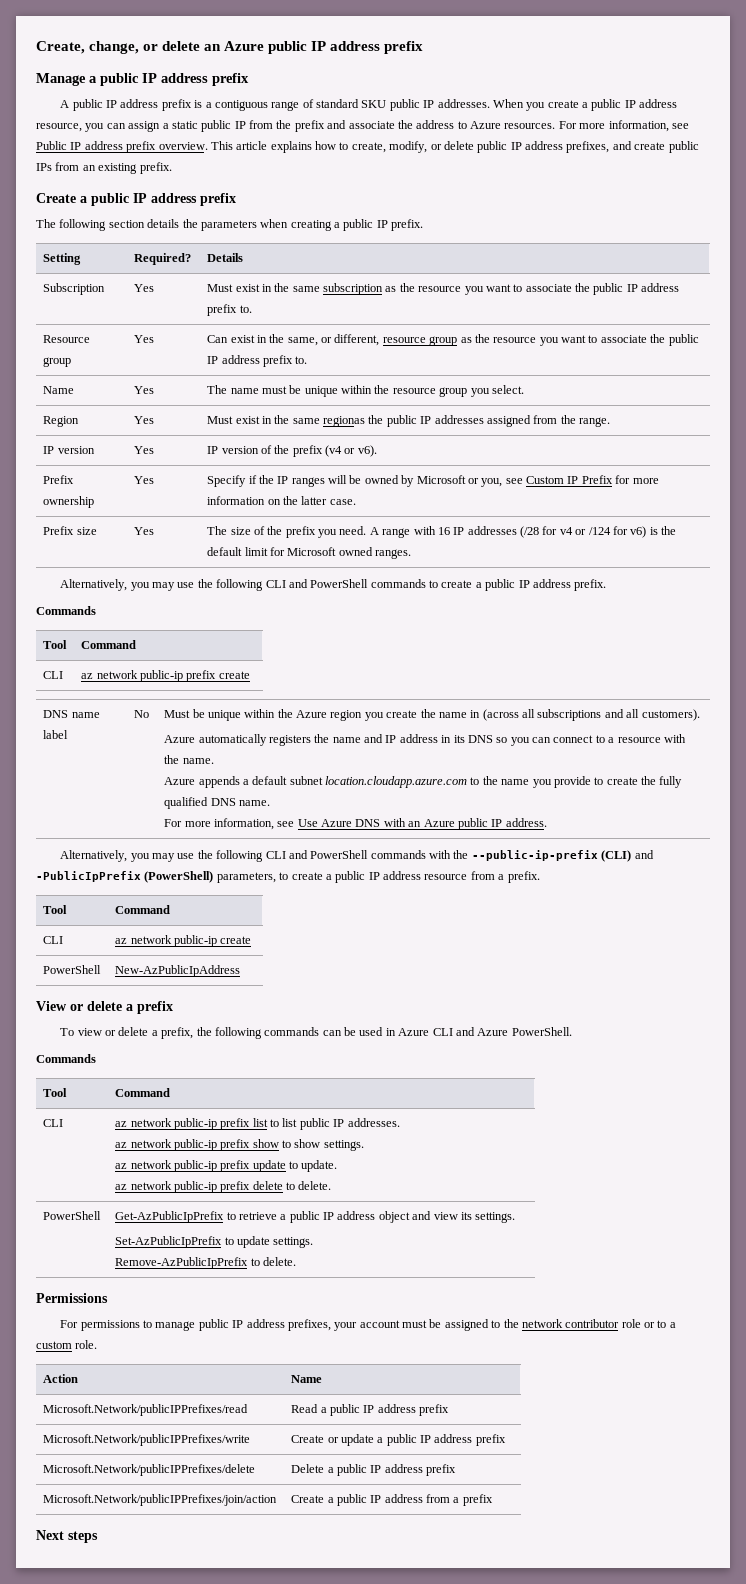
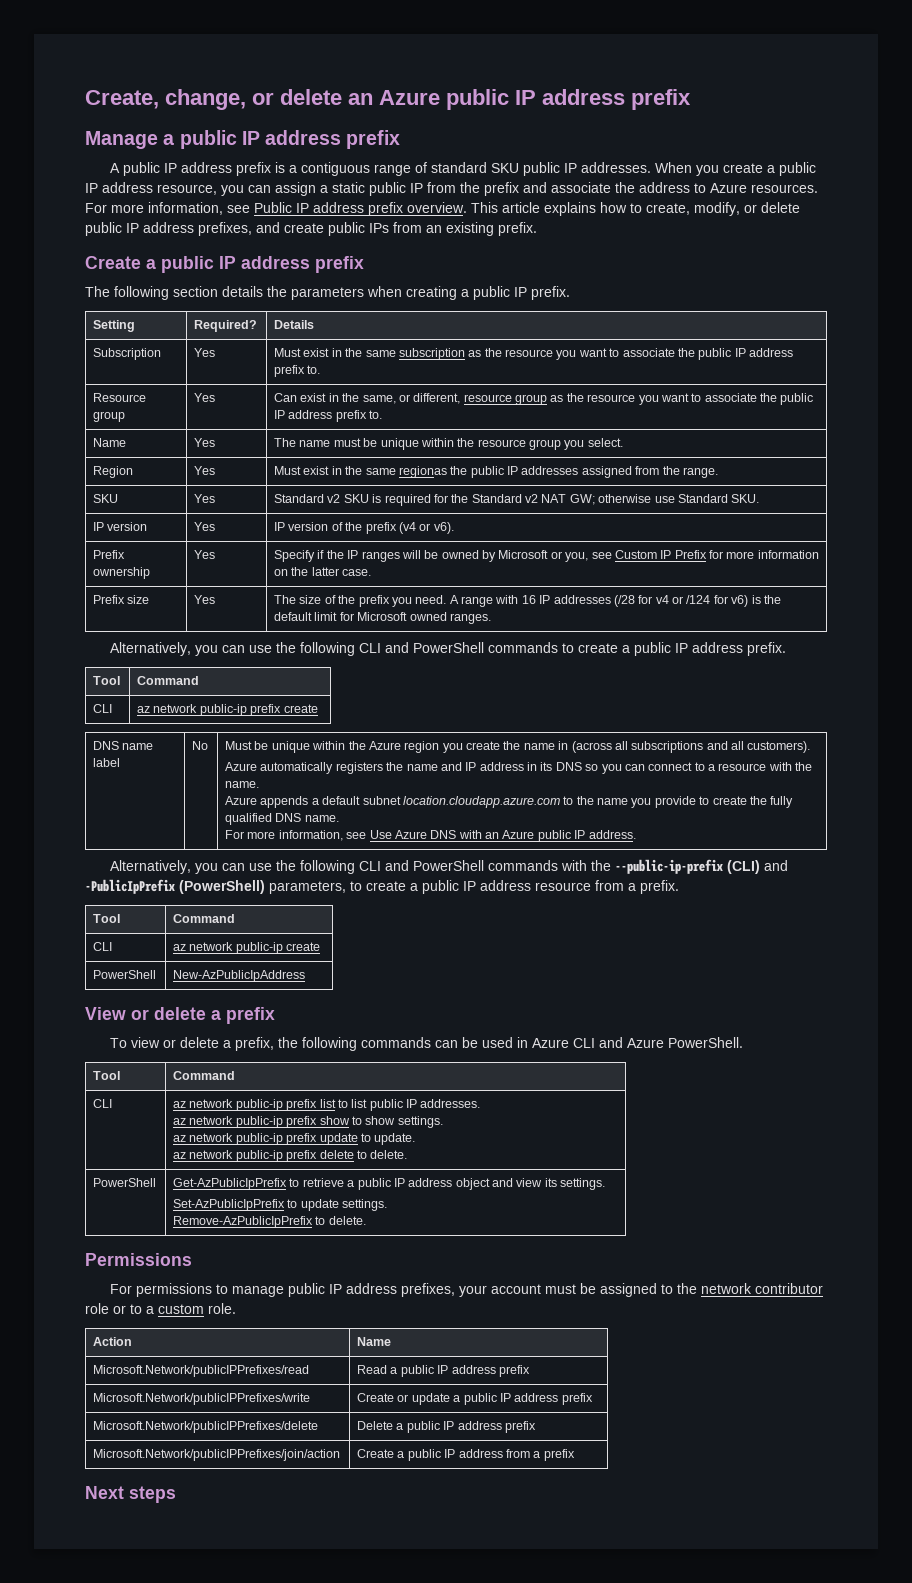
+ SKU | Yes | Standard v2 SKU is required for the Standard v2 NAT GW; otherwise use Standard SKU.
- Alternatively, you may use the following CLI and PowerShell commands to create a public IP address prefix.
- Commands
+ Alternatively, you can use the following CLI and PowerShell commands to create a public IP address prefix.
- Alternatively, you may use the following CLI and PowerShell commands with the --public-ip-prefix (CLI) and -PublicIpPrefix (PowerShell) parameters, to create a public IP address resource from a prefix.
+ Alternatively, you can use the following CLI and PowerShell commands with the --public-ip-prefix (CLI) and -PublicIpPrefix (PowerShell) parameters, to create a public IP address resource from a prefix.
  To view or delete a prefix, the following commands can be used in Azure CLI and Azure PowerShell.
- Commands

